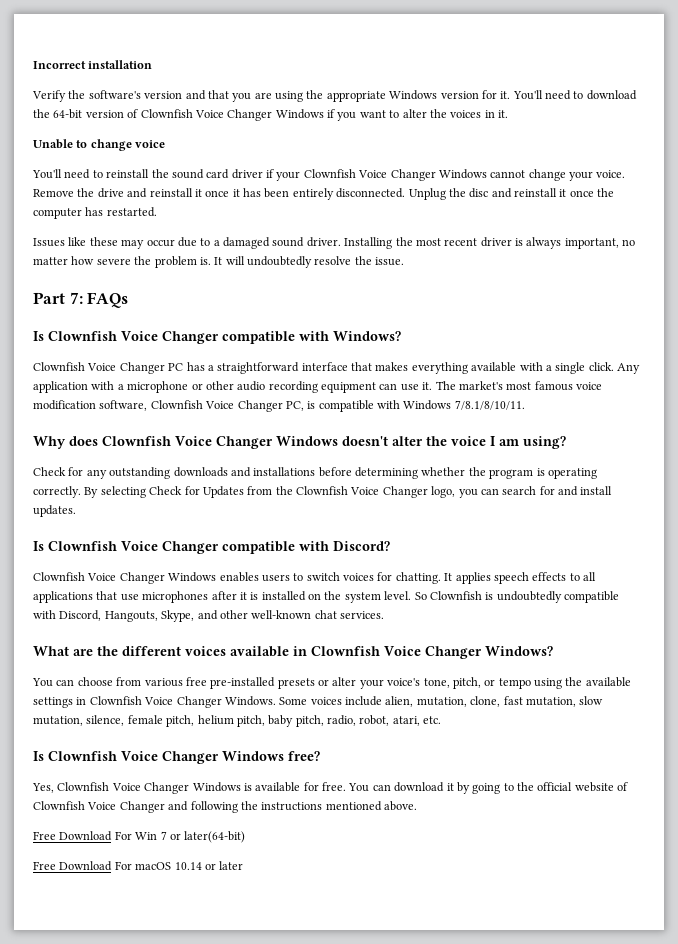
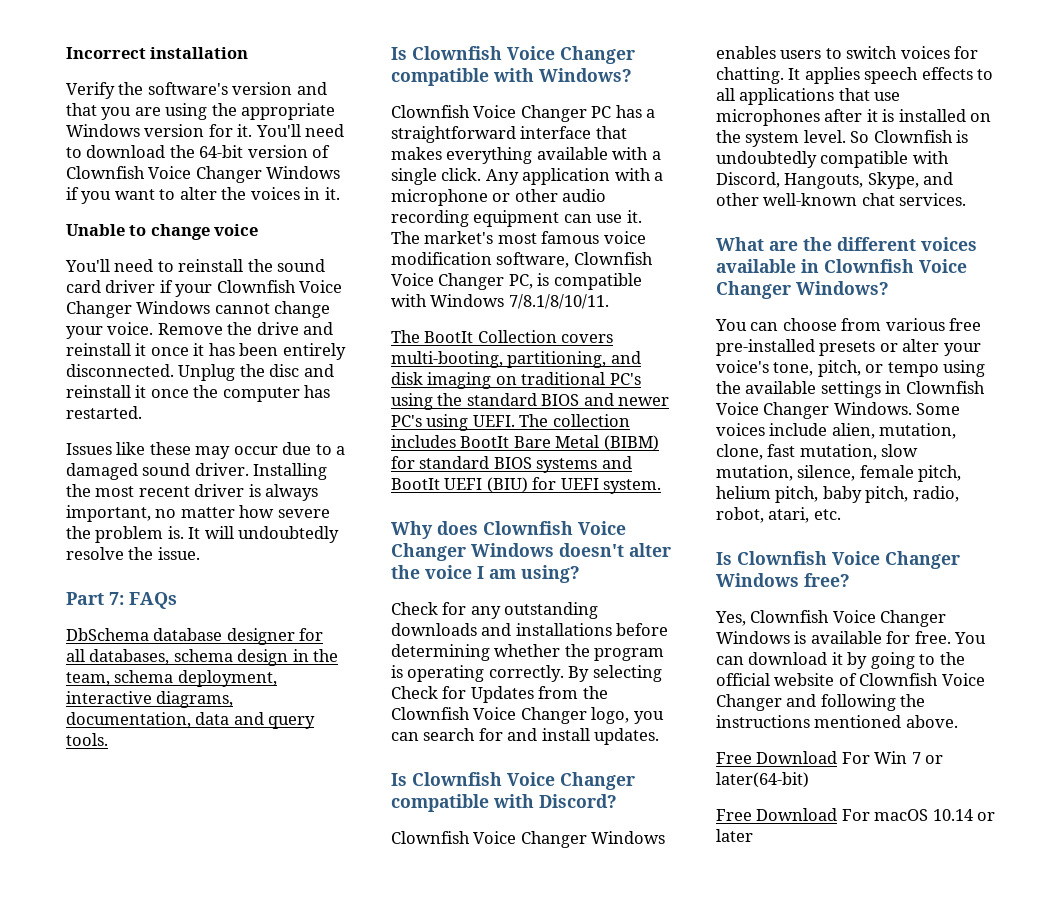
+ DbSchema database designer for all databases, schema design in the team, schema deployment, interactive diagrams, documentation, data and query tools.
+ The BootIt Collection covers multi-booting, partitioning, and disk imaging on traditional PC's using the standard BIOS and newer PC's using UEFI. The collection includes BootIt Bare Metal (BIBM) for standard BIOS systems and BootIt UEFI (BIU) for UEFI system.

